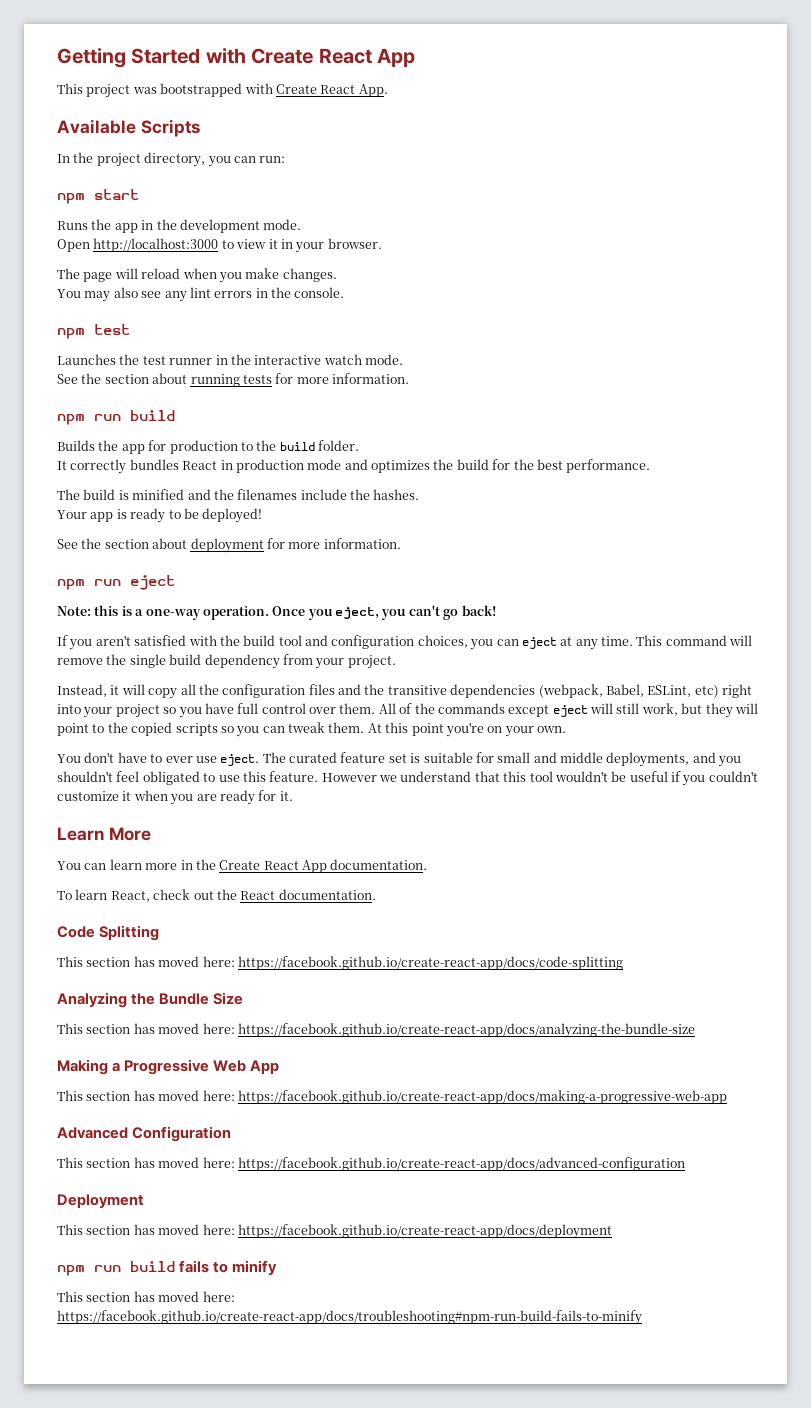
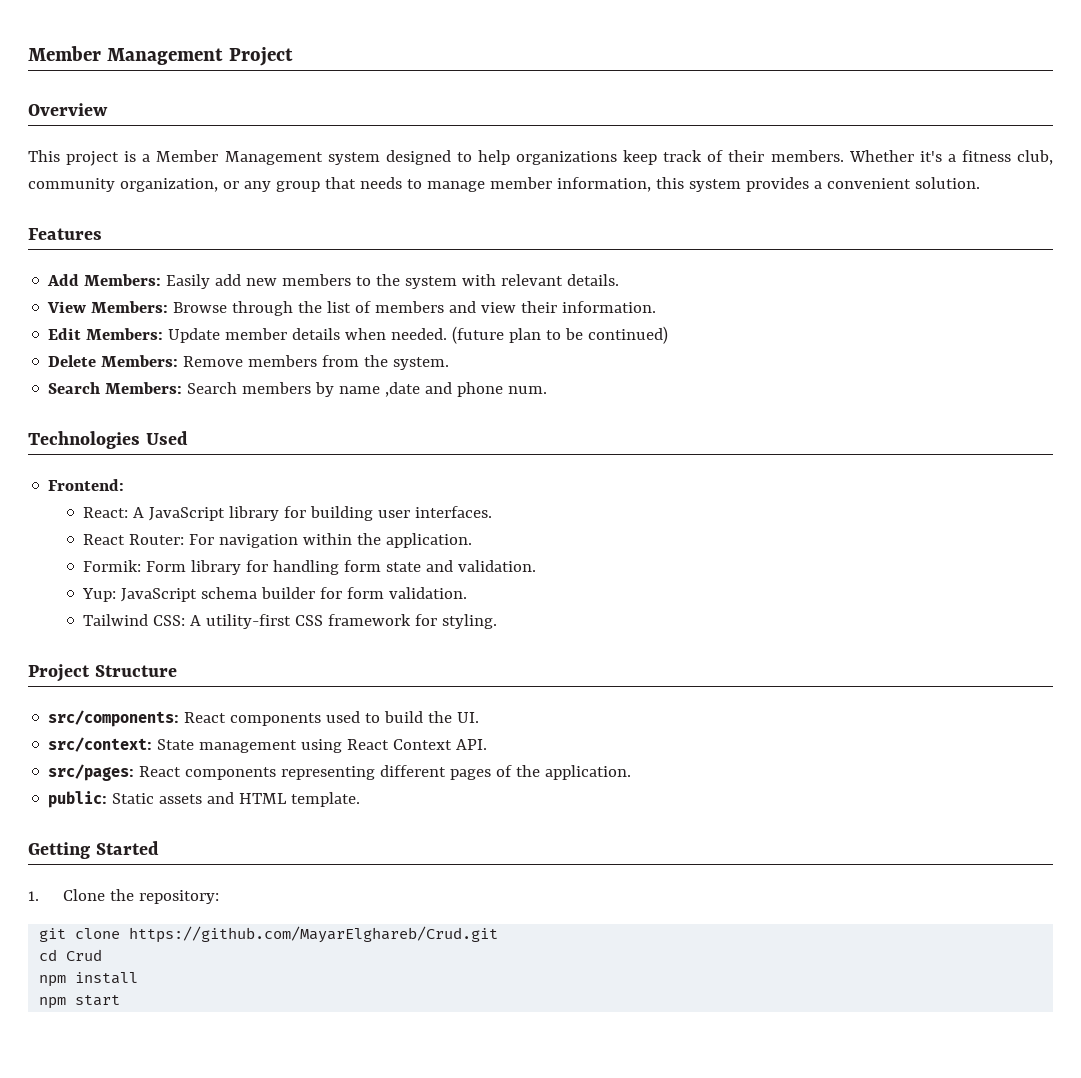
- Getting Started with Create React App
- This project was bootstrapped with Create React App.
- Available Scripts
- In the project directory, you can run:
+ Member Management Project
+ Overview
+ This project is a Member Management system designed to help organizations keep track of their members. Whether it's a fitness club, community organization, or any group that needs to manage member information, this system provides a convenient solution.
+ Features
+ Add Members: Easily add new members to the system with relevant details.
+ View Members: Browse through the list of members and view their information.
+ Edit Members: Update member details when needed. (future plan to be continued)
+ Delete Members: Remove members from the system.
+ Search Members: Search members by name ,date and phone num.
+ Technologies Used
+ Frontend:
+ React: A JavaScript library for building user interfaces.
+ React Router: For navigation within the application.
+ Formik: Form library for handling form state and validation.
+ Yup: JavaScript schema builder for form validation.
+ Tailwind CSS: A utility-first CSS framework for styling.
+ Project Structure
+ src/components: React components used to build the UI.
+ src/context: State management using React Context API.
+ src/pages: React components representing different pages of the application.
+ public: Static assets and HTML template.
+ Getting Started
+ 1. Clone the repository:
+ git clone https://github.com/MayarElghareb/Crud.git
+ cd Crud
+ npm install
  npm start
- Runs the app in the development mode.
- Open http://localhost:3000 to view it in your browser.
- The page will reload when you make changes.
- You may also see any lint errors in the console.
- npm test
- Launches the test runner in the interactive watch mode.
- See the section about running tests for more information.
- npm run build
- Builds the app for production to the build folder.
- It correctly bundles React in production mode and optimizes the build for the best performance.
- The build is minified and the filenames include the hashes.
- Your app is ready to be deployed!
- See the section about deployment for more information.
- npm run eject
- Note: this is a one-way operation. Once you eject, you can't go back!
- If you aren't satisfied with the build tool and configuration choices, you can eject at any time. This command will remove the single build dependency from your project.
- Instead, it will copy all the configuration files and the transitive dependencies (webpack, Babel, ESLint, etc) right into your project so you have full control over them. All of the commands except eject will still work, but they will point to the copied scripts so you can tweak them. At this point you're on your own.
- You don't have to ever use eject. The curated feature set is suitable for small and middle deployments, and you shouldn't feel obligated to use this feature. However we understand that this tool wouldn't be useful if you couldn't customize it when you are ready for it.
- Learn More
- You can learn more in the Create React App documentation.
- To learn React, check out the React documentation.
- Code Splitting
- This section has moved here: https://facebook.github.io/create-react-app/docs/code-splitting
- Analyzing the Bundle Size
- This section has moved here: https://facebook.github.io/create-react-app/docs/analyzing-the-bundle-size
- Making a Progressive Web App
- This section has moved here: https://facebook.github.io/create-react-app/docs/making-a-progressive-web-app
- Advanced Configuration
- This section has moved here: https://facebook.github.io/create-react-app/docs/advanced-configuration
- Deployment
- This section has moved here: https://facebook.github.io/create-react-app/docs/deployment
- npm run build fails to minify
- This section has moved here: https://facebook.github.io/create-react-app/docs/troubleshooting#npm-run-build-fails-to-minify

